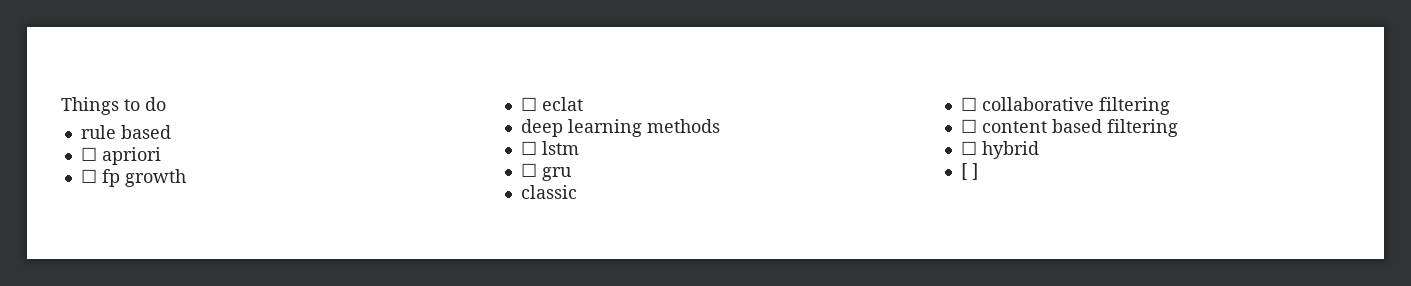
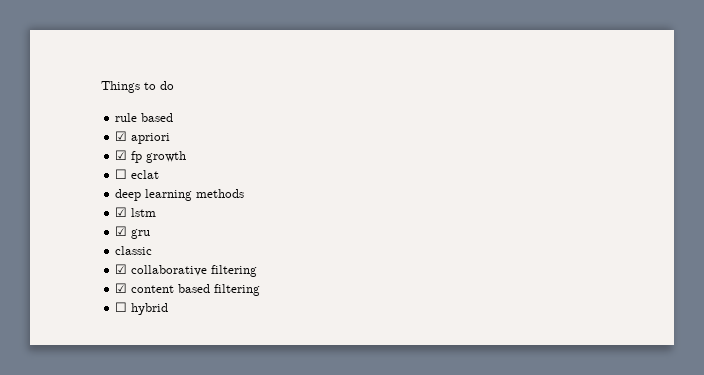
- ☐ apriori
+ ☑ apriori
- ☐ fp growth
+ ☑ fp growth
- ☐ lstm
+ ☑ lstm
- ☐ gru
+ ☑ gru
- ☐ collaborative filtering
+ ☑ collaborative filtering
- ☐ content based filtering
+ ☑ content based filtering
- [ ]

